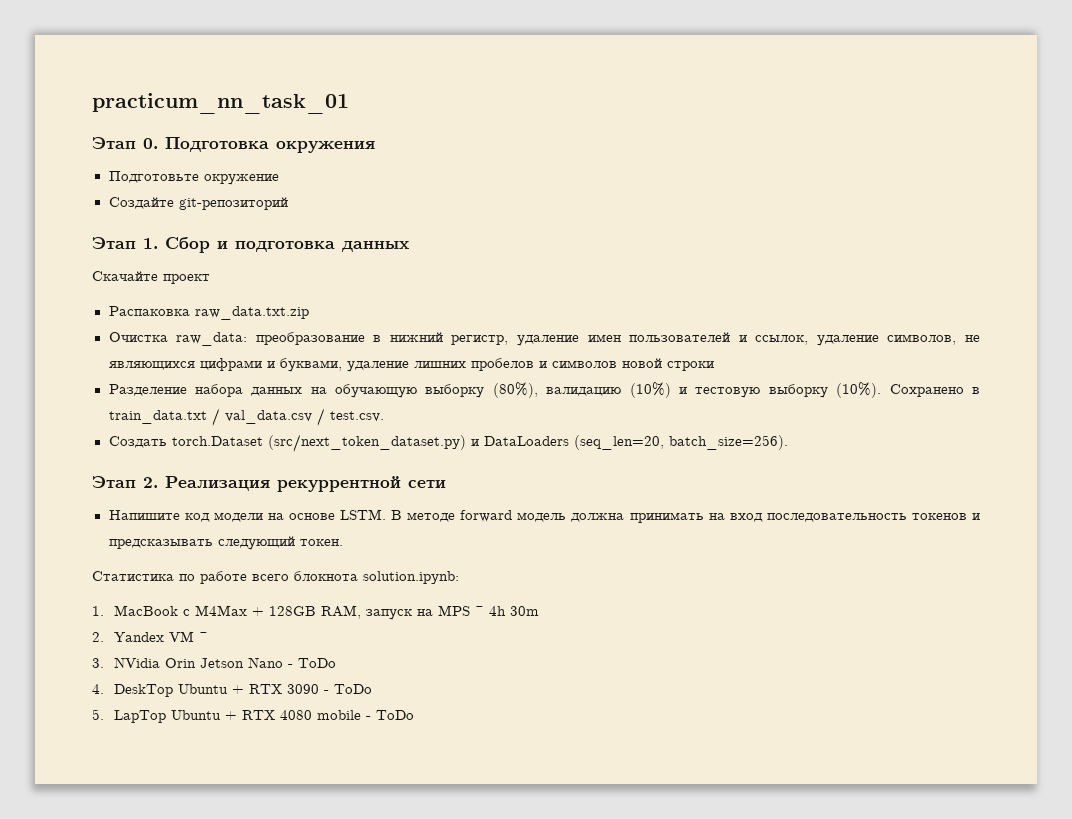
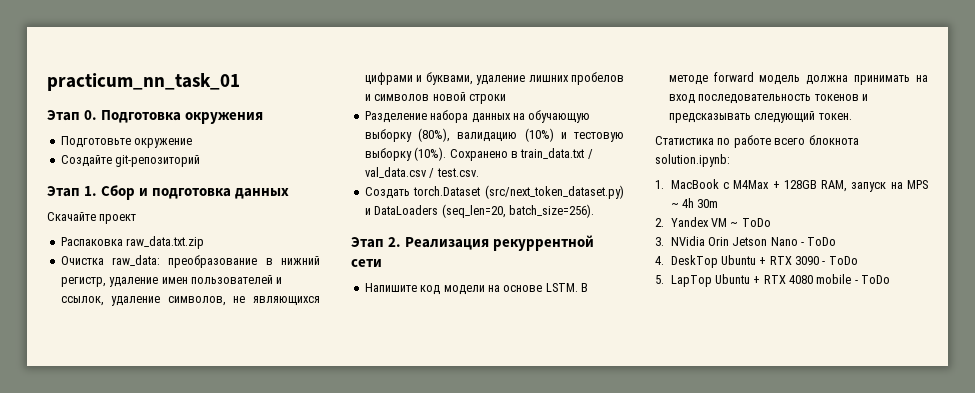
- 2. Yandex VM ~
+ 2. Yandex VM ~ ToDo

